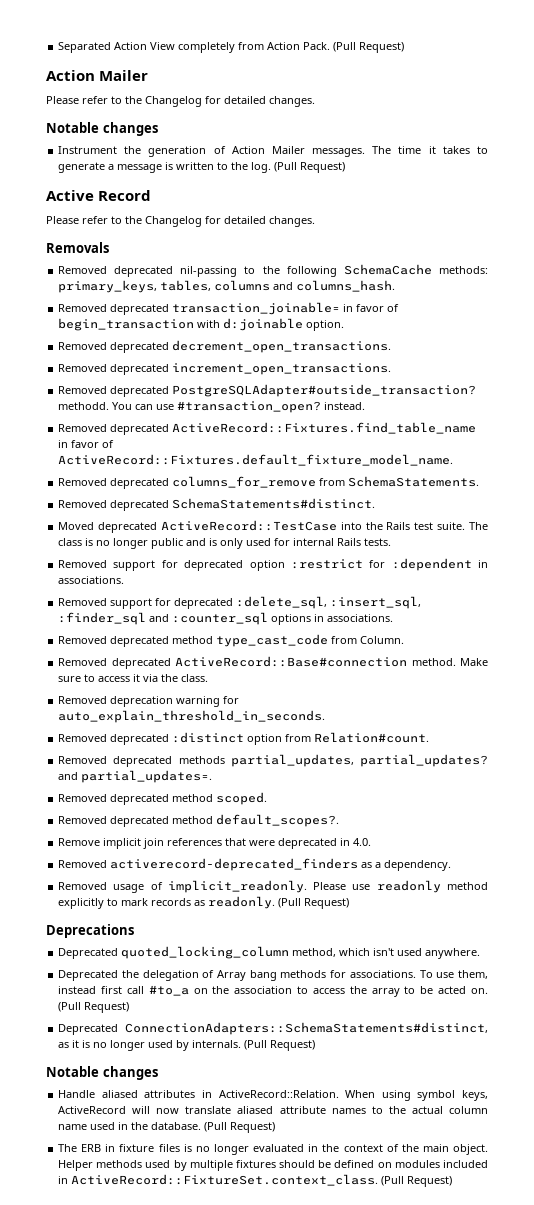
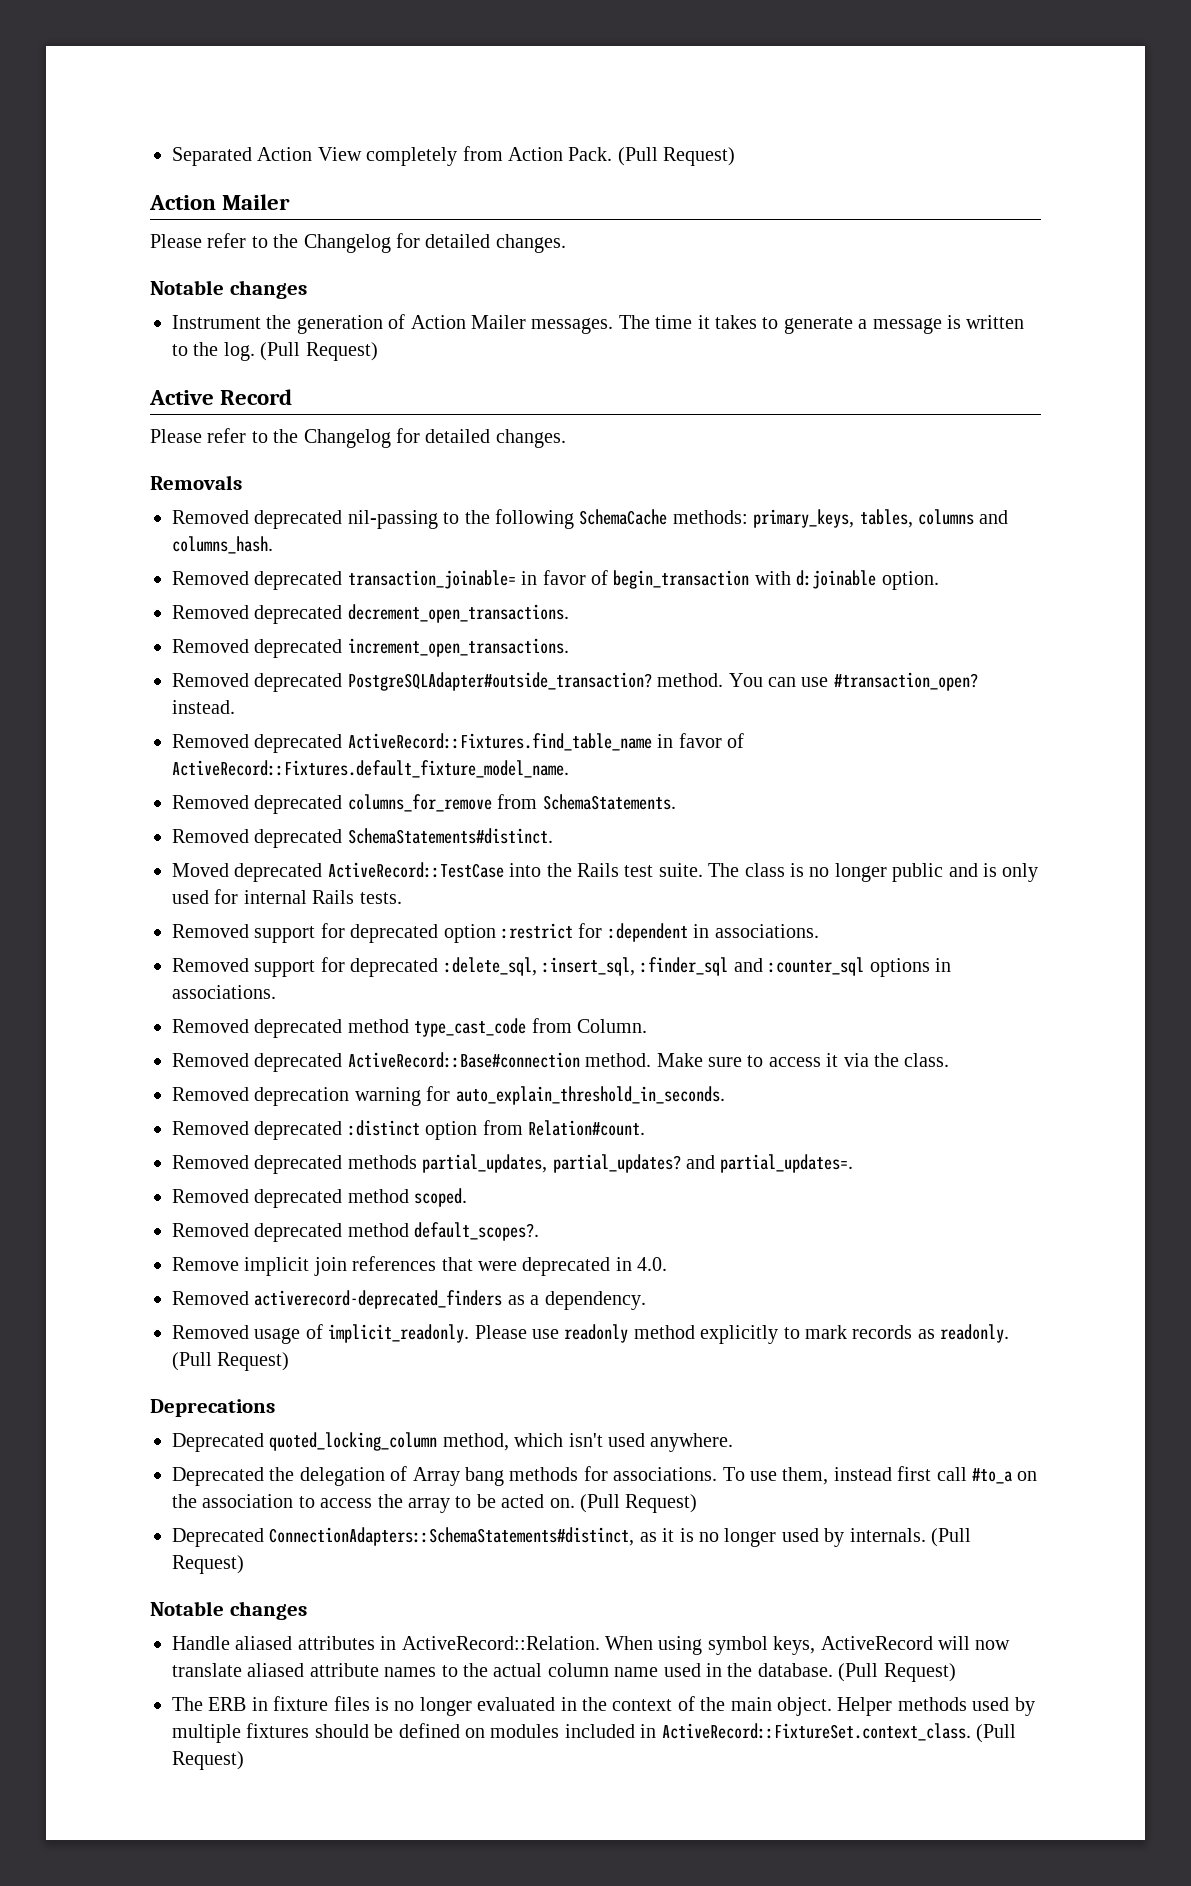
- Removed deprecated PostgreSQLAdapter#outside_transaction? methodd.
+ Removed deprecated PostgreSQLAdapter#outside_transaction? method.

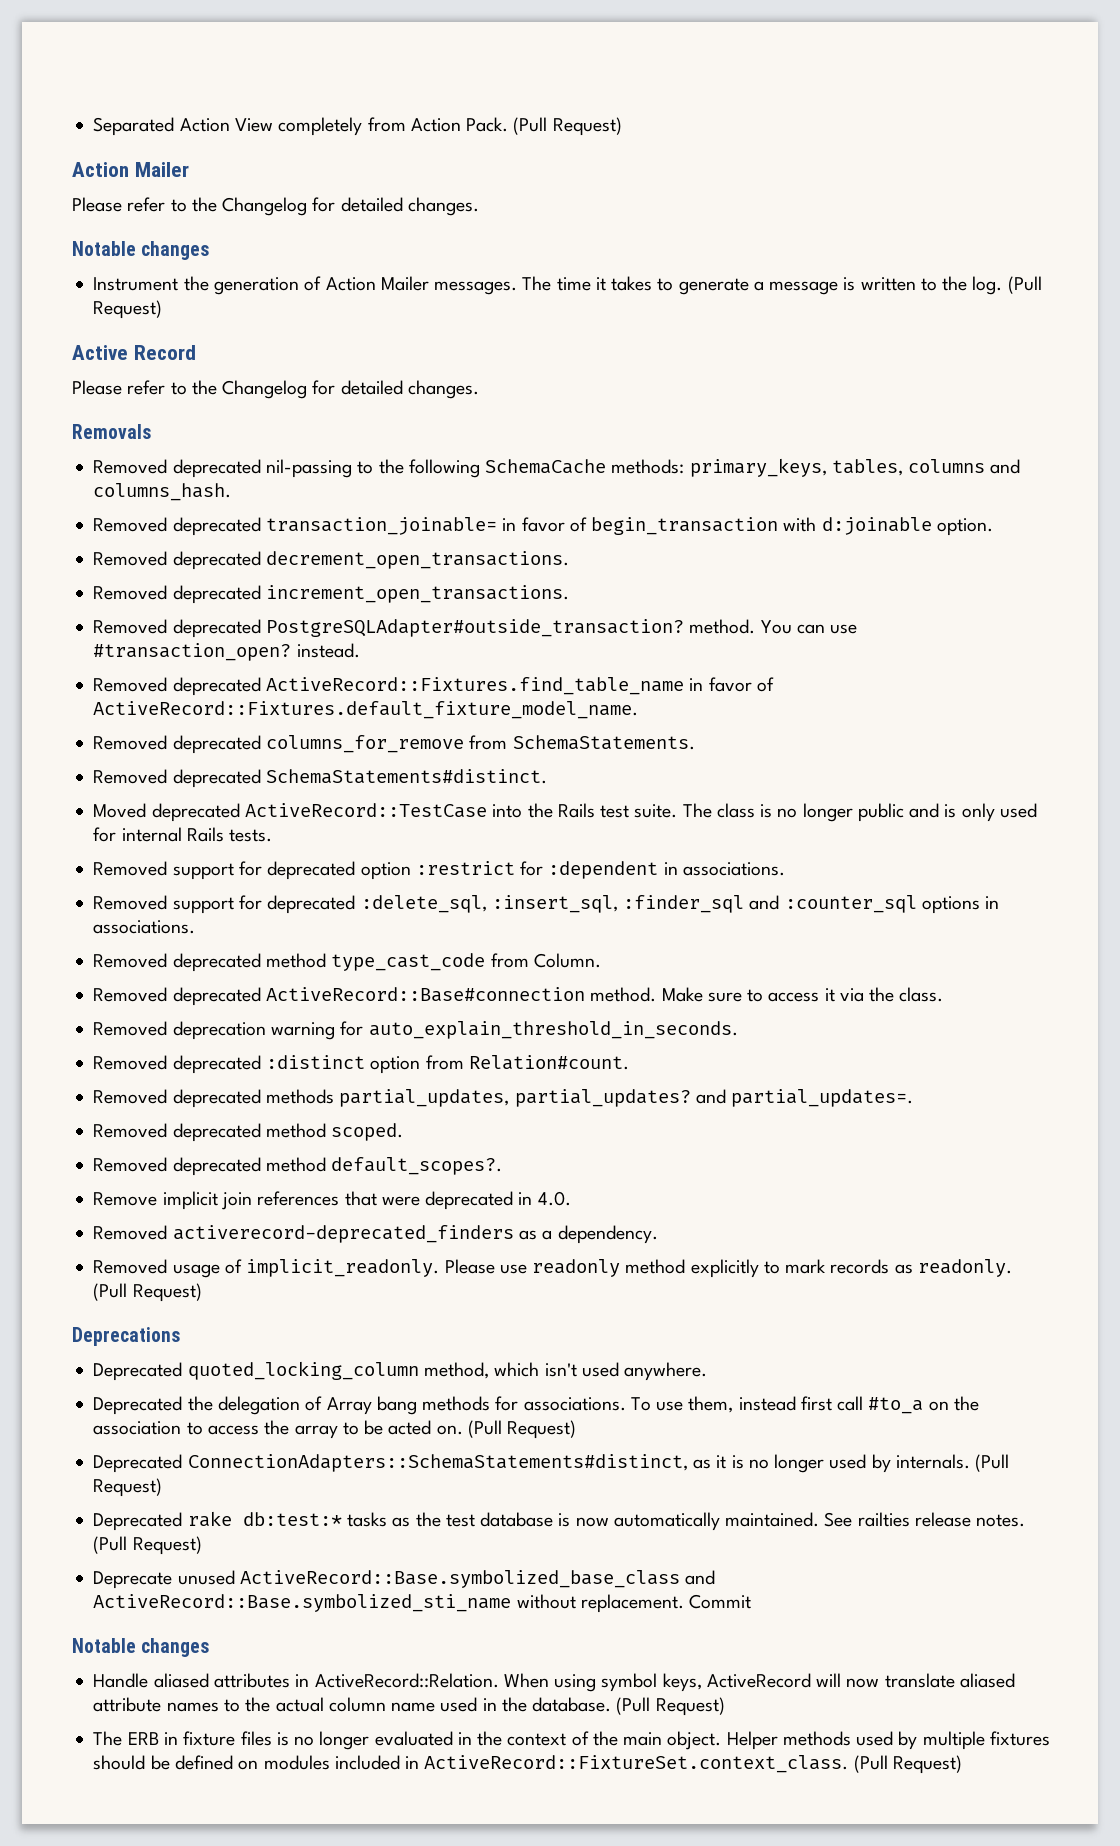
+ Deprecated rake db:test:* tasks as the test database is now automatically maintained. See railties release notes. (Pull Request)
+ Deprecate unused ActiveRecord::Base.symbolized_base_class and ActiveRecord::Base.symbolized_sti_name without replacement. Commit

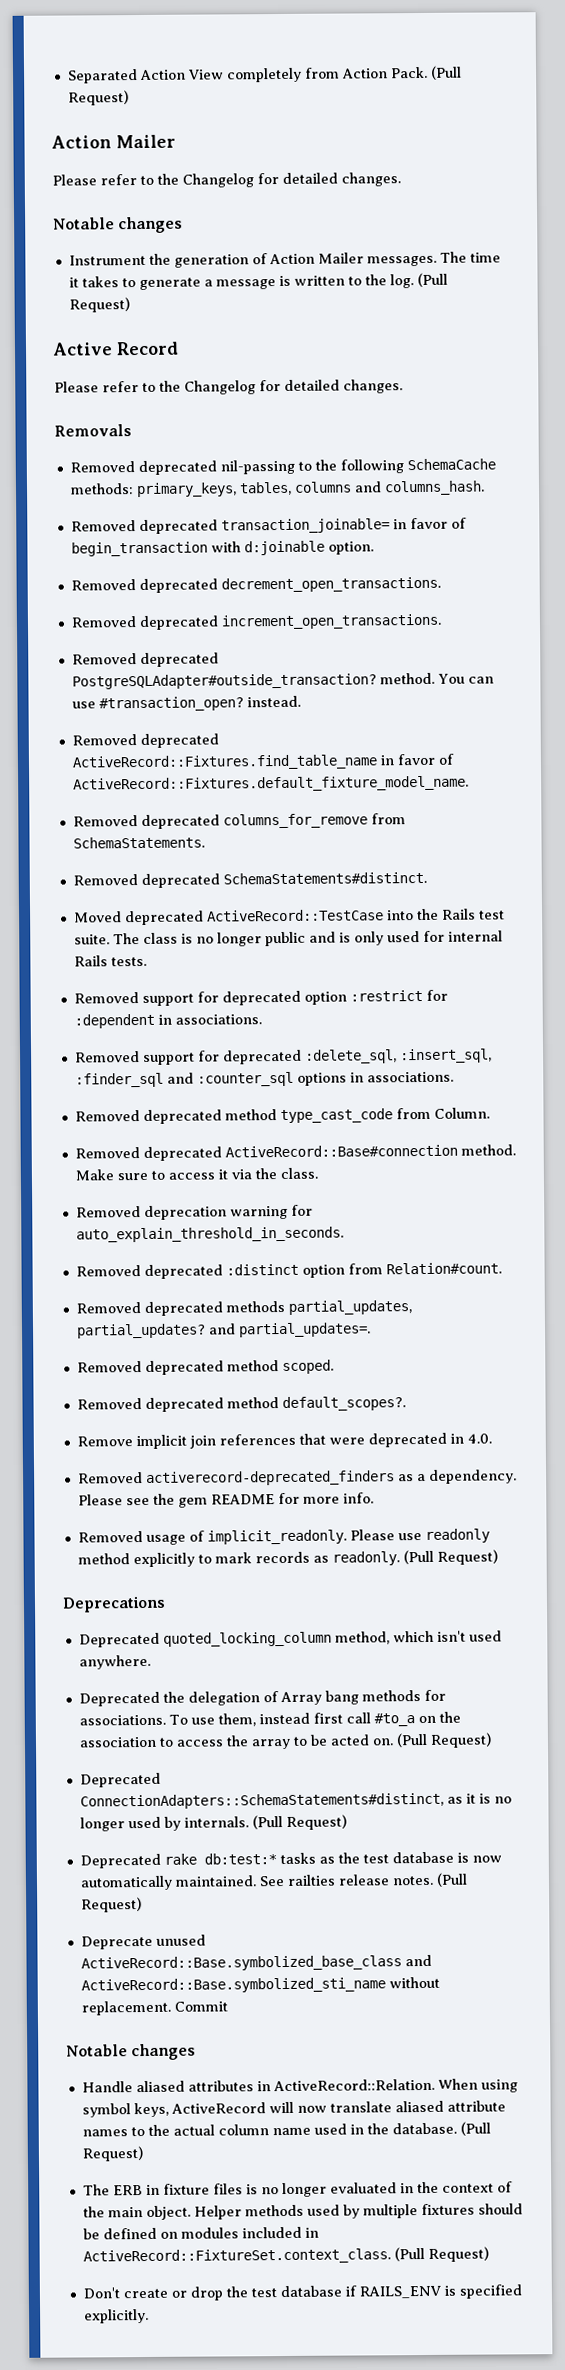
+ Please see the gem README for more info.
+ Don't create or drop the test database if RAILS_ENV is specified explicitly.

